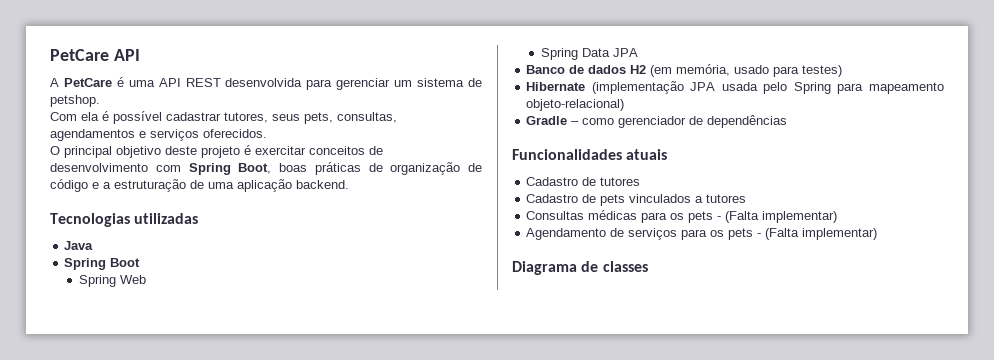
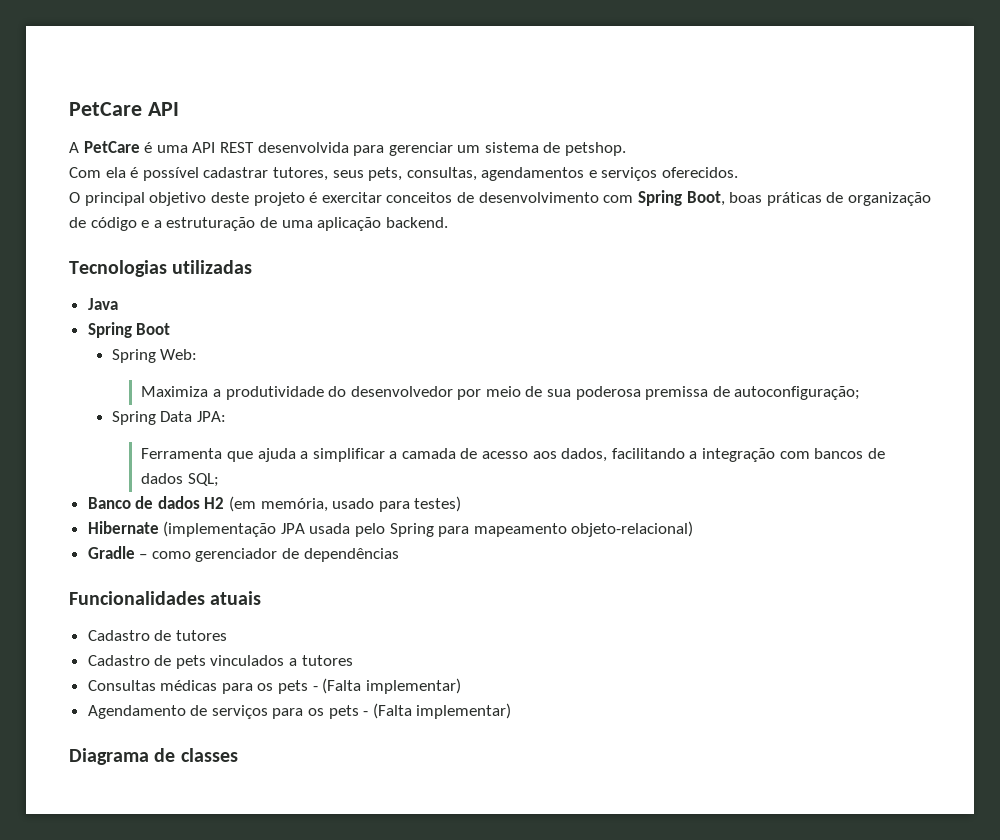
- Spring Web
- Spring Data JPA
+ Spring Web:
+ Maximiza a produtividade do desenvolvedor por meio de sua poderosa premissa de autoconfiguração;
+ Spring Data JPA:
+ Ferramenta que ajuda a simplificar a camada de acesso aos dados, facilitando a integração com bancos de dados SQL;

